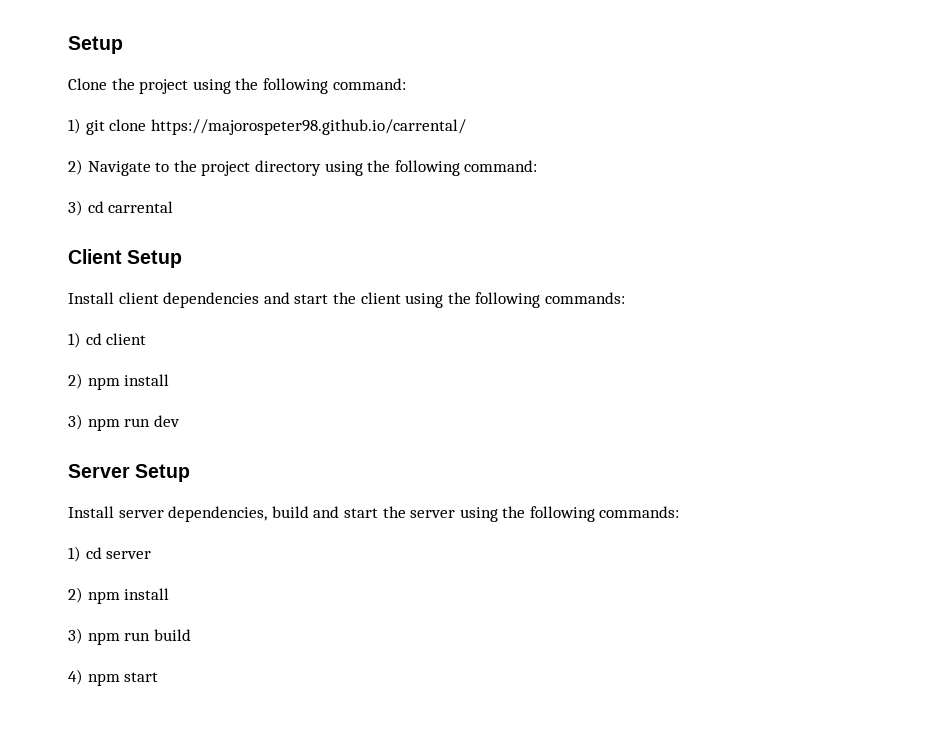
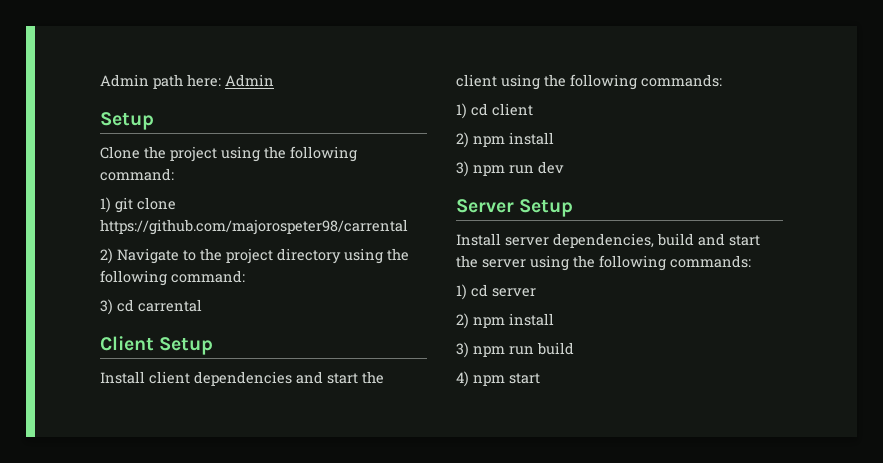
+ Admin path here: Admin
- 1) git clone https://majorospeter98.github.io/carrental/
+ 1) git clone https://github.com/majorospeter98/carrental

